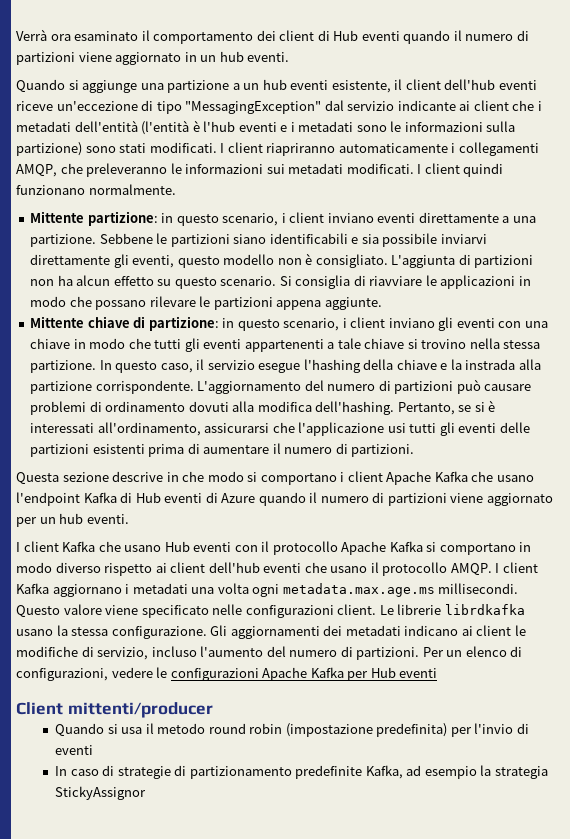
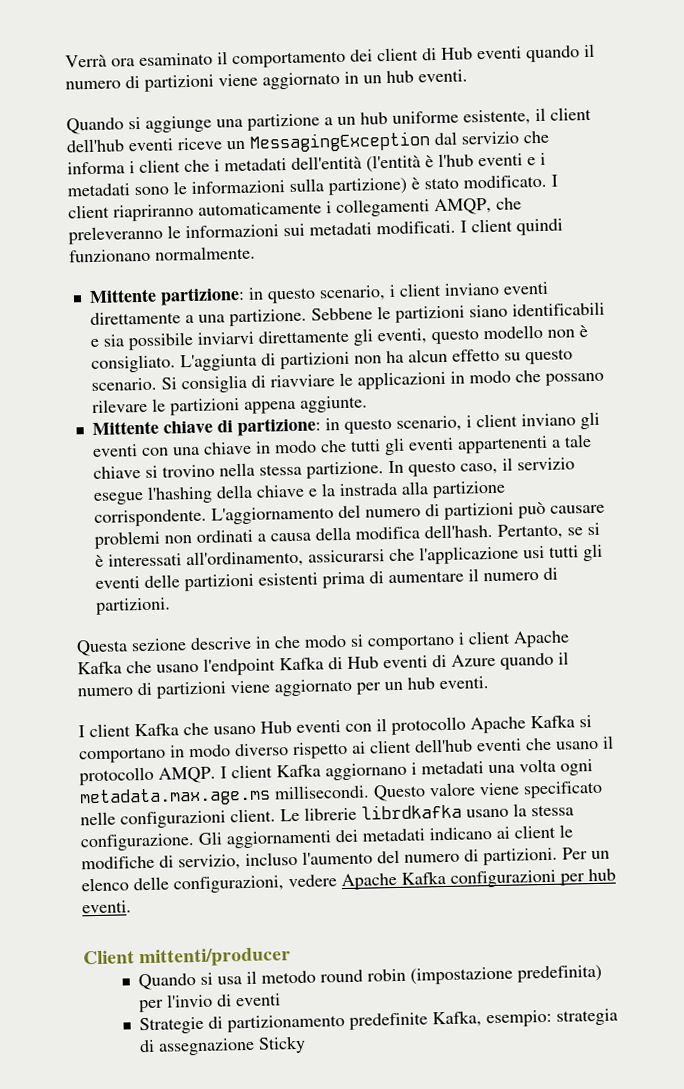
- Quando si aggiunge una partizione a un hub eventi esistente, il client dell'hub eventi riceve un'eccezione di tipo "MessagingException" dal servizio indicante ai client che i metadati dell'entità (l'entità è l'hub eventi e i metadati sono le informazioni sulla partizione) sono stati modificati.
+ Quando si aggiunge una partizione a un hub uniforme esistente, il client dell'hub eventi riceve un MessagingException dal servizio che informa i client che i metadati dell'entità (l'entità è l'hub eventi e i metadati sono le informazioni sulla partizione) è stato modificato.
- L'aggiornamento del numero di partizioni può causare problemi di ordinamento dovuti alla modifica dell'hashing.
+ L'aggiornamento del numero di partizioni può causare problemi non ordinati a causa della modifica dell'hash.
- Per un elenco di configurazioni, vedere le configurazioni Apache Kafka per Hub eventi
+ Per un elenco delle configurazioni, vedere Apache Kafka configurazioni per hub eventi.
- In caso di strategie di partizionamento predefinite Kafka, ad esempio la strategia StickyAssignor
+ Strategie di partizionamento predefinite Kafka, esempio: strategia di assegnazione Sticky

